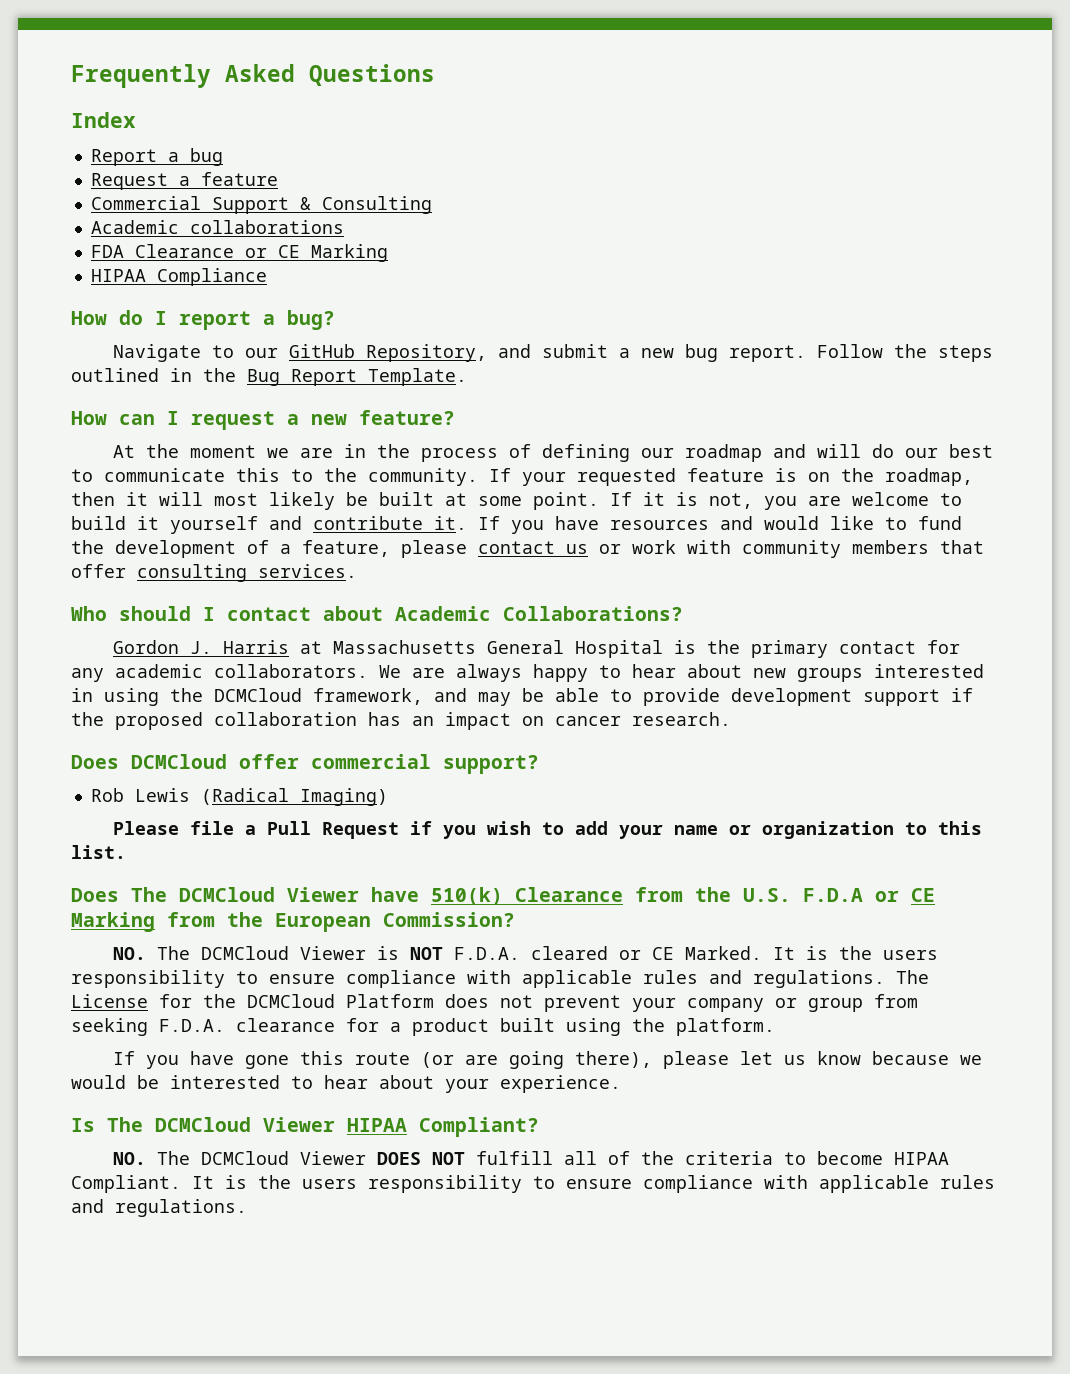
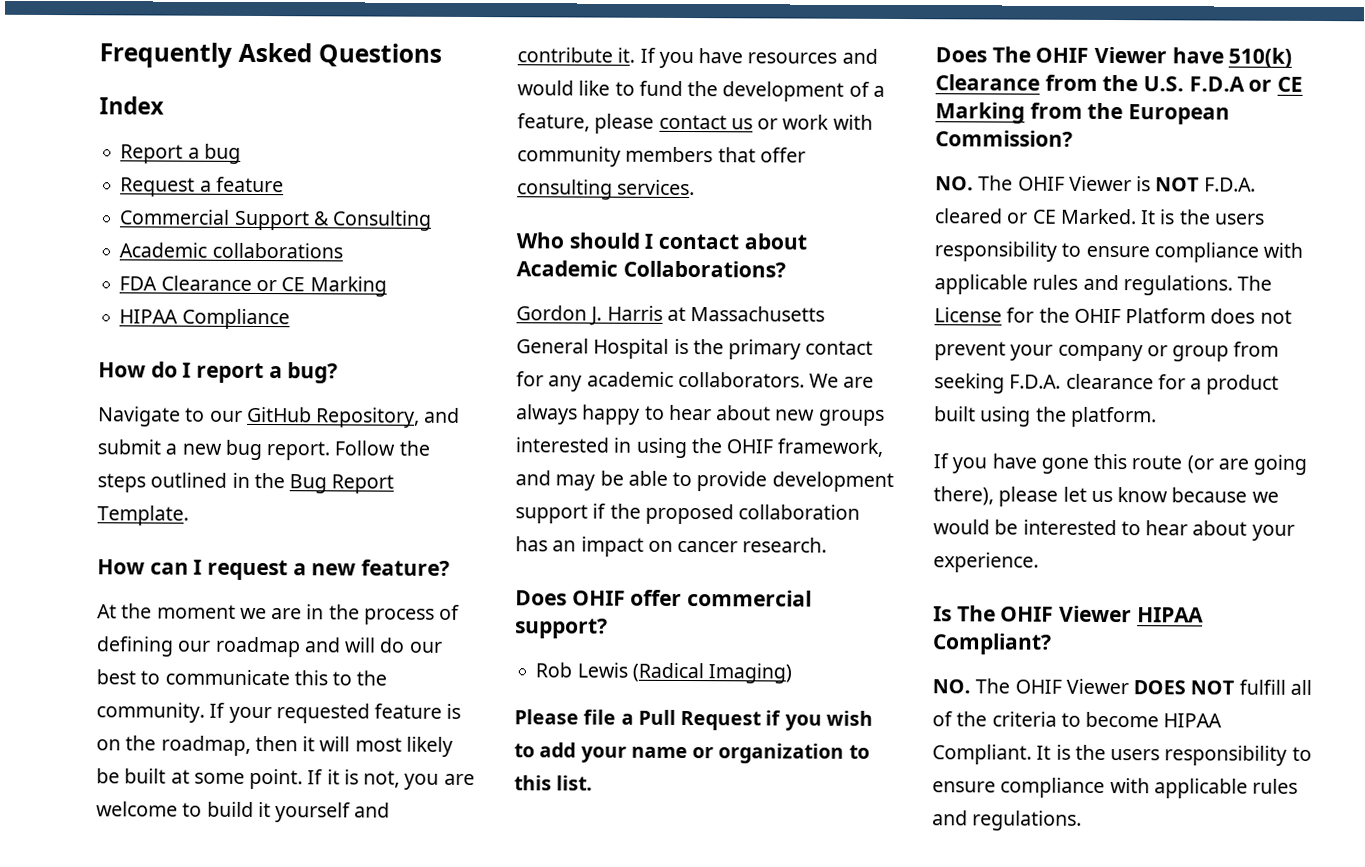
- We are always happy to hear about new groups interested in using the DCMCloud framework, and may be able to provide development support if the proposed collaboration has an impact on cancer research.
+ We are always happy to hear about new groups interested in using the OHIF framework, and may be able to provide development support if the proposed collaboration has an impact on cancer research.
- Does DCMCloud offer commercial support?
+ Does OHIF offer commercial support?
- Does The DCMCloud Viewer have 510(k) Clearance from the U.S. F.D.A or CE Marking from the European Commission?
+ Does The OHIF Viewer have 510(k) Clearance from the U.S. F.D.A or CE Marking from the European Commission?
- NO. The DCMCloud Viewer is NOT F.D.A. cleared or CE Marked.
+ NO. The OHIF Viewer is NOT F.D.A. cleared or CE Marked.
- The License for the DCMCloud Platform does not prevent your company or group from seeking F.D.A. clearance for a product built using the platform.
+ The License for the OHIF Platform does not prevent your company or group from seeking F.D.A. clearance for a product built using the platform.
- Is The DCMCloud Viewer HIPAA Compliant?
+ Is The OHIF Viewer HIPAA Compliant?
- NO. The DCMCloud Viewer DOES NOT fulfill all of the criteria to become HIPAA Compliant.
+ NO. The OHIF Viewer DOES NOT fulfill all of the criteria to become HIPAA Compliant.

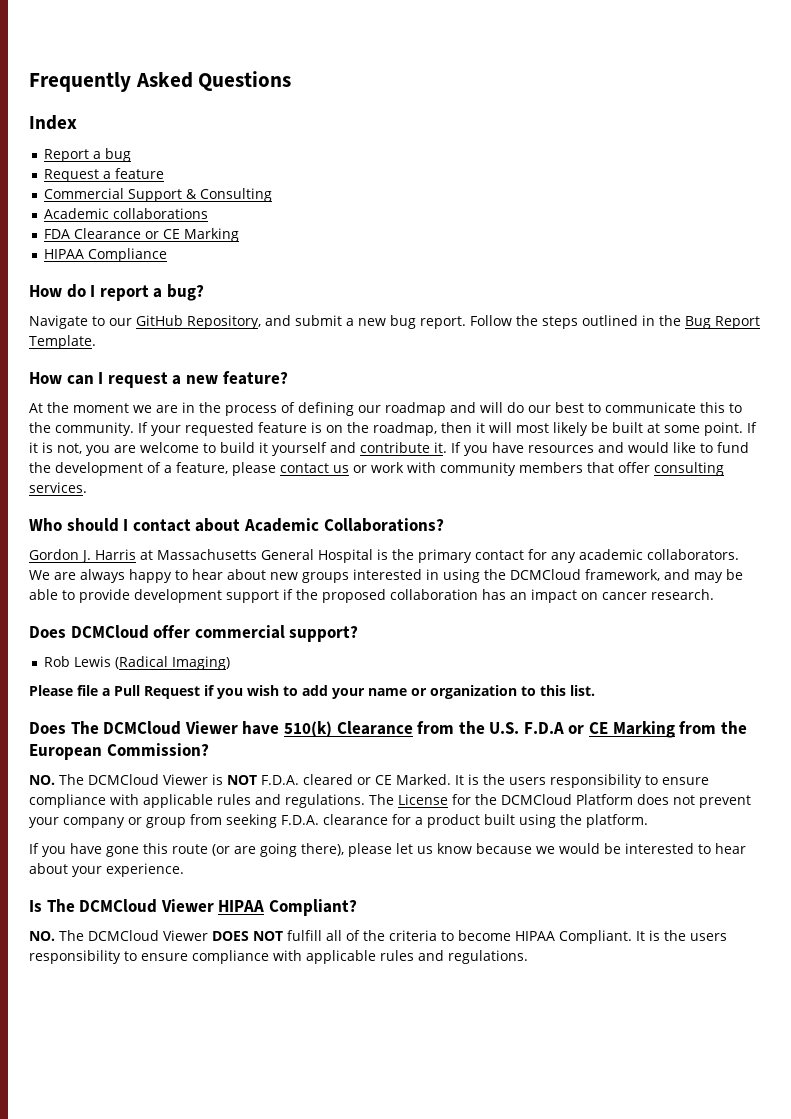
- We are always happy to hear about new groups interested in using the OHIF framework, and may be able to provide development support if the proposed collaboration has an impact on cancer research.
+ We are always happy to hear about new groups interested in using the DCMCloud framework, and may be able to provide development support if the proposed collaboration has an impact on cancer research.
- Does OHIF offer commercial support?
+ Does DCMCloud offer commercial support?
- Does The OHIF Viewer have 510(k) Clearance from the U.S. F.D.A or CE Marking from the European Commission?
+ Does The DCMCloud Viewer have 510(k) Clearance from the U.S. F.D.A or CE Marking from the European Commission?
- NO. The OHIF Viewer is NOT F.D.A. cleared or CE Marked.
+ NO. The DCMCloud Viewer is NOT F.D.A. cleared or CE Marked.
- The License for the OHIF Platform does not prevent your company or group from seeking F.D.A. clearance for a product built using the platform.
+ The License for the DCMCloud Platform does not prevent your company or group from seeking F.D.A. clearance for a product built using the platform.
- Is The OHIF Viewer HIPAA Compliant?
+ Is The DCMCloud Viewer HIPAA Compliant?
- NO. The OHIF Viewer DOES NOT fulfill all of the criteria to become HIPAA Compliant.
+ NO. The DCMCloud Viewer DOES NOT fulfill all of the criteria to become HIPAA Compliant.

